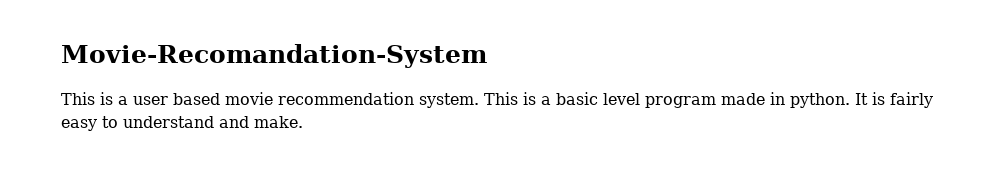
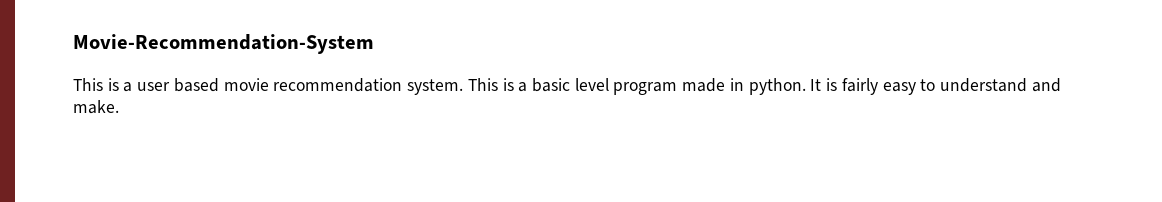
- Movie-Recomandation-System
+ Movie-Recommendation-System

